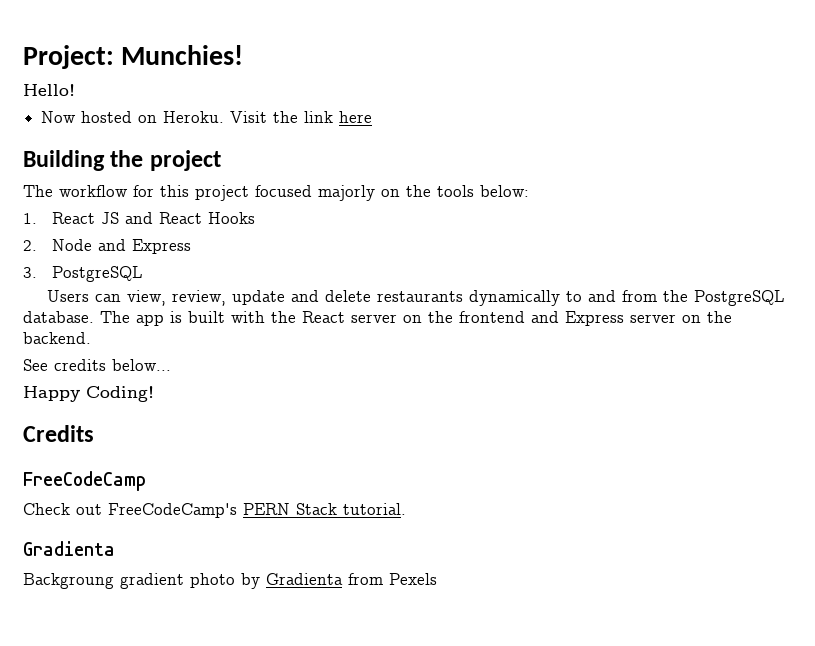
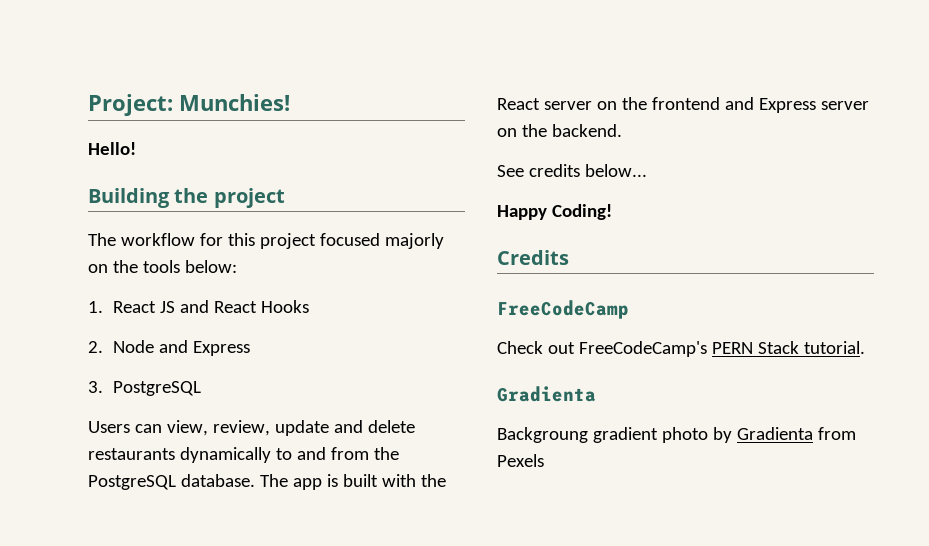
- Now hosted on Heroku. Visit the link here

